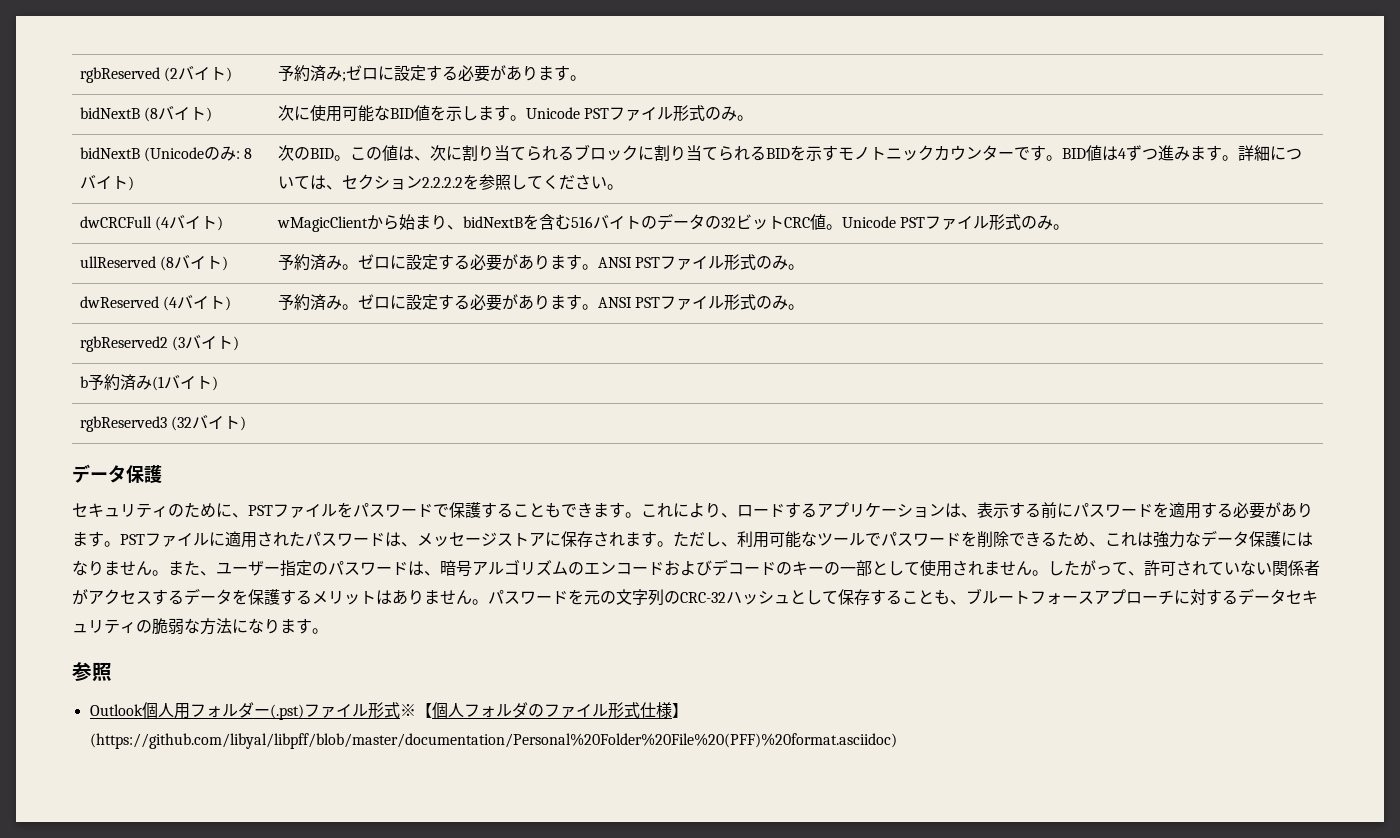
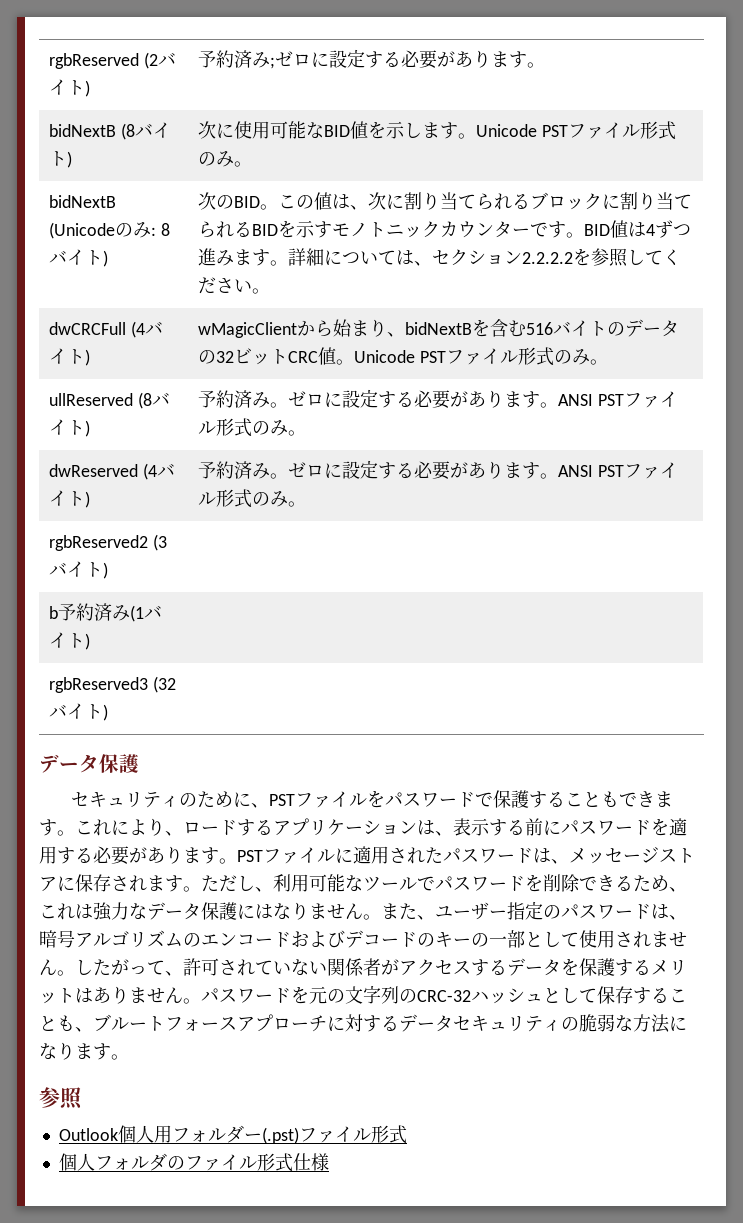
- Outlook個人用フォルダー(.pst)ファイル形式※【個人フォルダのファイル形式仕様】(https://github.com/libyal/libpff/blob/master/documentation/Personal%20Folder%20File%20(PFF)%20format.asciidoc)
+ Outlook個人用フォルダー(.pst)ファイル形式
+ 個人フォルダのファイル形式仕様

